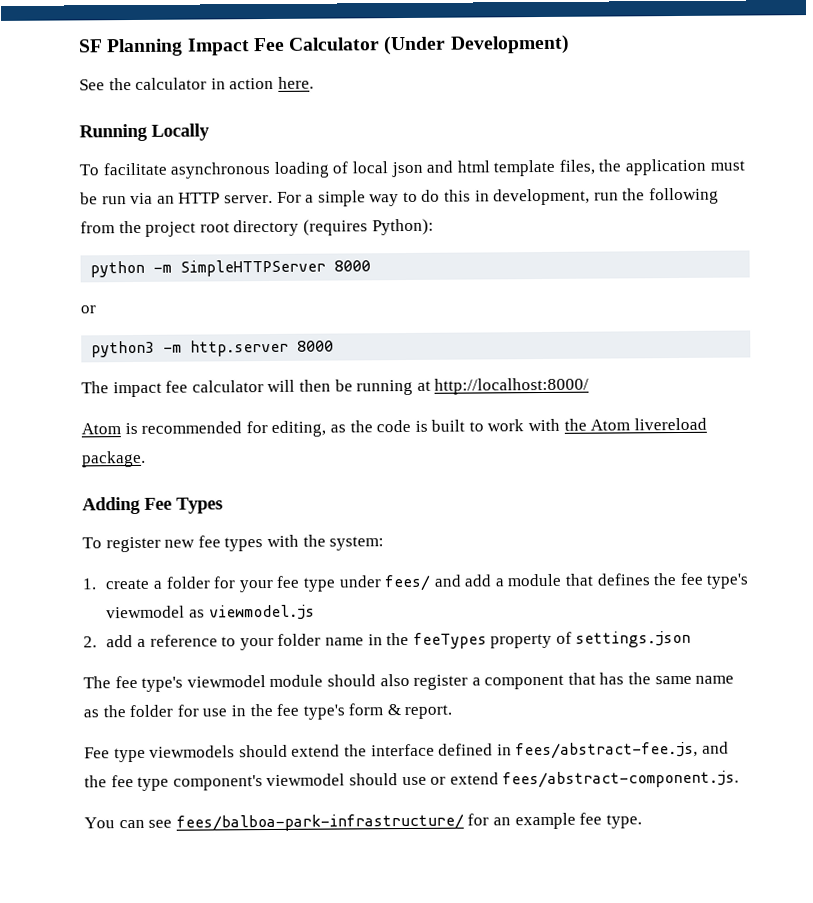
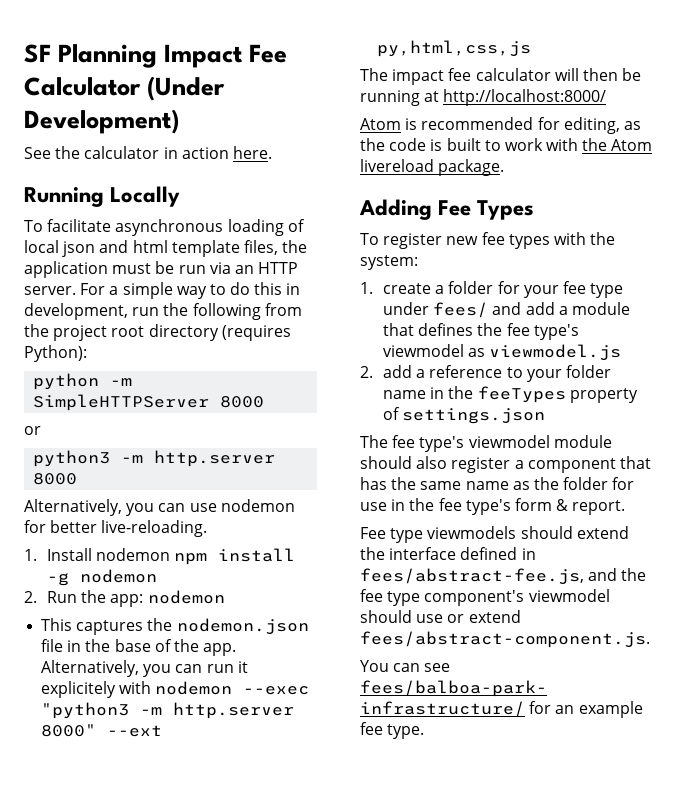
+ Alternatively, you can use nodemon for better live-reloading.
+ 1. Install nodemon npm install -g nodemon
+ 2. Run the app: nodemon
+ This captures the nodemon.json file in the base of the app. Alternatively, you can run it explicitely with nodemon --exec "python3 -m http.server 8000" --ext py,html,css,js

